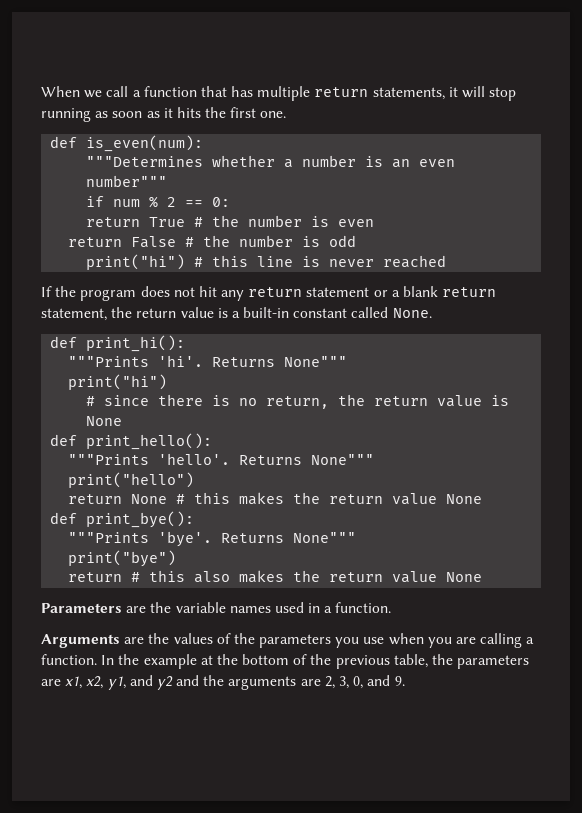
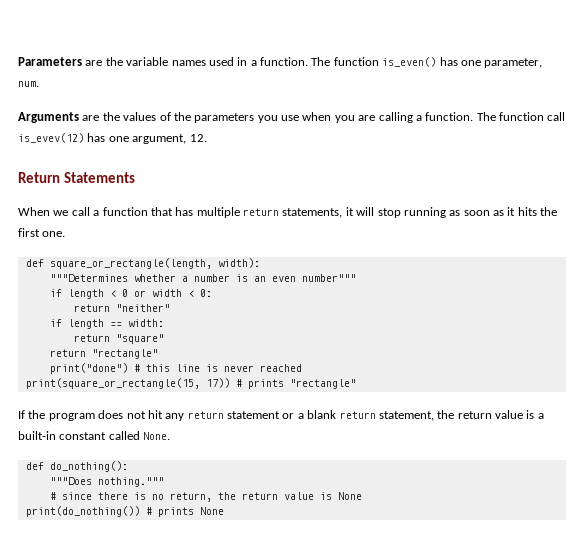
+ Parameters are the variable names used in a function. The function is_even() has one parameter, num.
+ Arguments are the values of the parameters you use when you are calling a function. The function call is_evev(12) has one argument, 12.
+ Return Statements
- def is_even(num):
+ def square_or_rectangle(length, width):
- if num % 2 == 0:
- return True # the number is even
- return False # the number is odd
- print("hi") # this line is never reached
+ if length < 0 or width < 0:
+ return "neither"
+ if length == width:
+ return "square"
+ return "rectangle"
+ print("done") # this line is never reached
+ print(square_or_rectangle(15, 17)) # prints "rectangle"
- def print_hi():
- """Prints 'hi'. Returns None"""
- print("hi")
+ def do_nothing():
+ """Does nothing."""
- def print_hello():
- """Prints 'hello'. Returns None"""
- print("hello")
- return None # this makes the return value None
- def print_bye():
- """Prints 'bye'. Returns None"""
- print("bye")
- return # this also makes the return value None
- Parameters are the variable names used in a function.
- Arguments are the values of the parameters you use when you are calling a function. In the example at the bottom of the previous table, the parameters are x1, x2, y1, and y2 and the arguments are 2, 3, 0, and 9.
+ print(do_nothing()) # prints None

